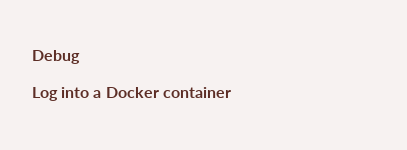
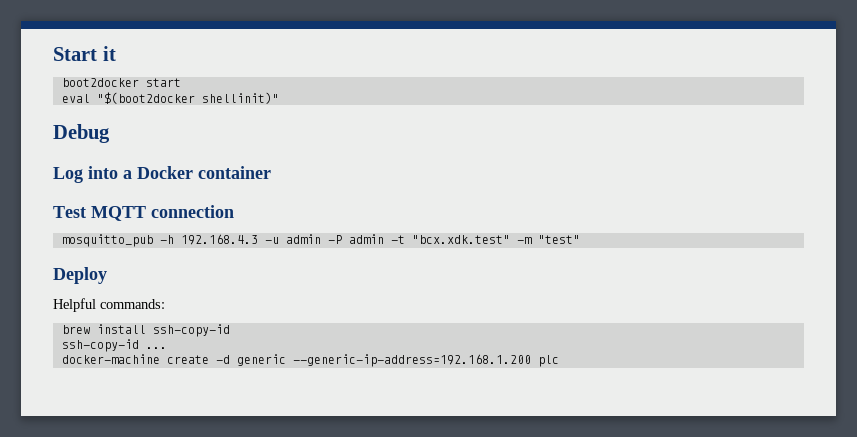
+ Start it
+ boot2docker start
+ eval "$(boot2docker shellinit)"
+ Test MQTT connection
+ mosquitto_pub -h 192.168.4.3 -u admin -P admin -t "bcx.xdk.test" -m "test"
+ Deploy
+ Helpful commands:
+ brew install ssh-copy-id
+ ssh-copy-id ...
+ docker-machine create -d generic --generic-ip-address=192.168.1.200 plc

